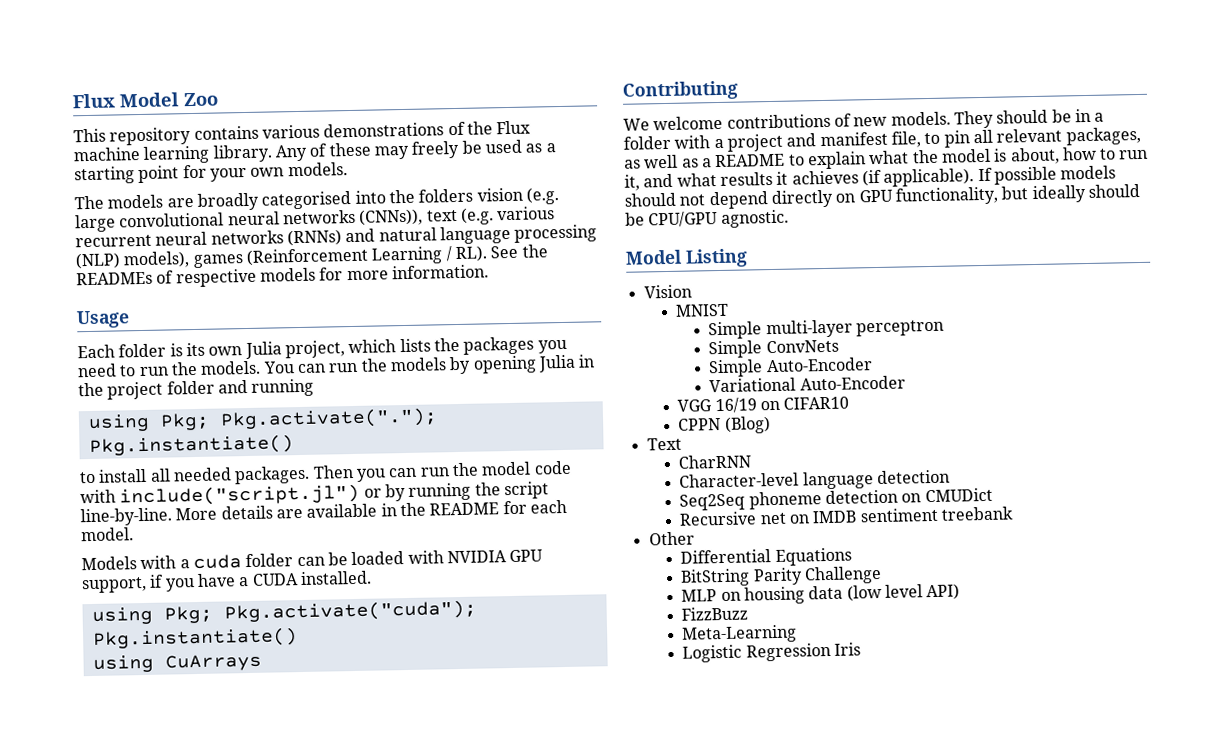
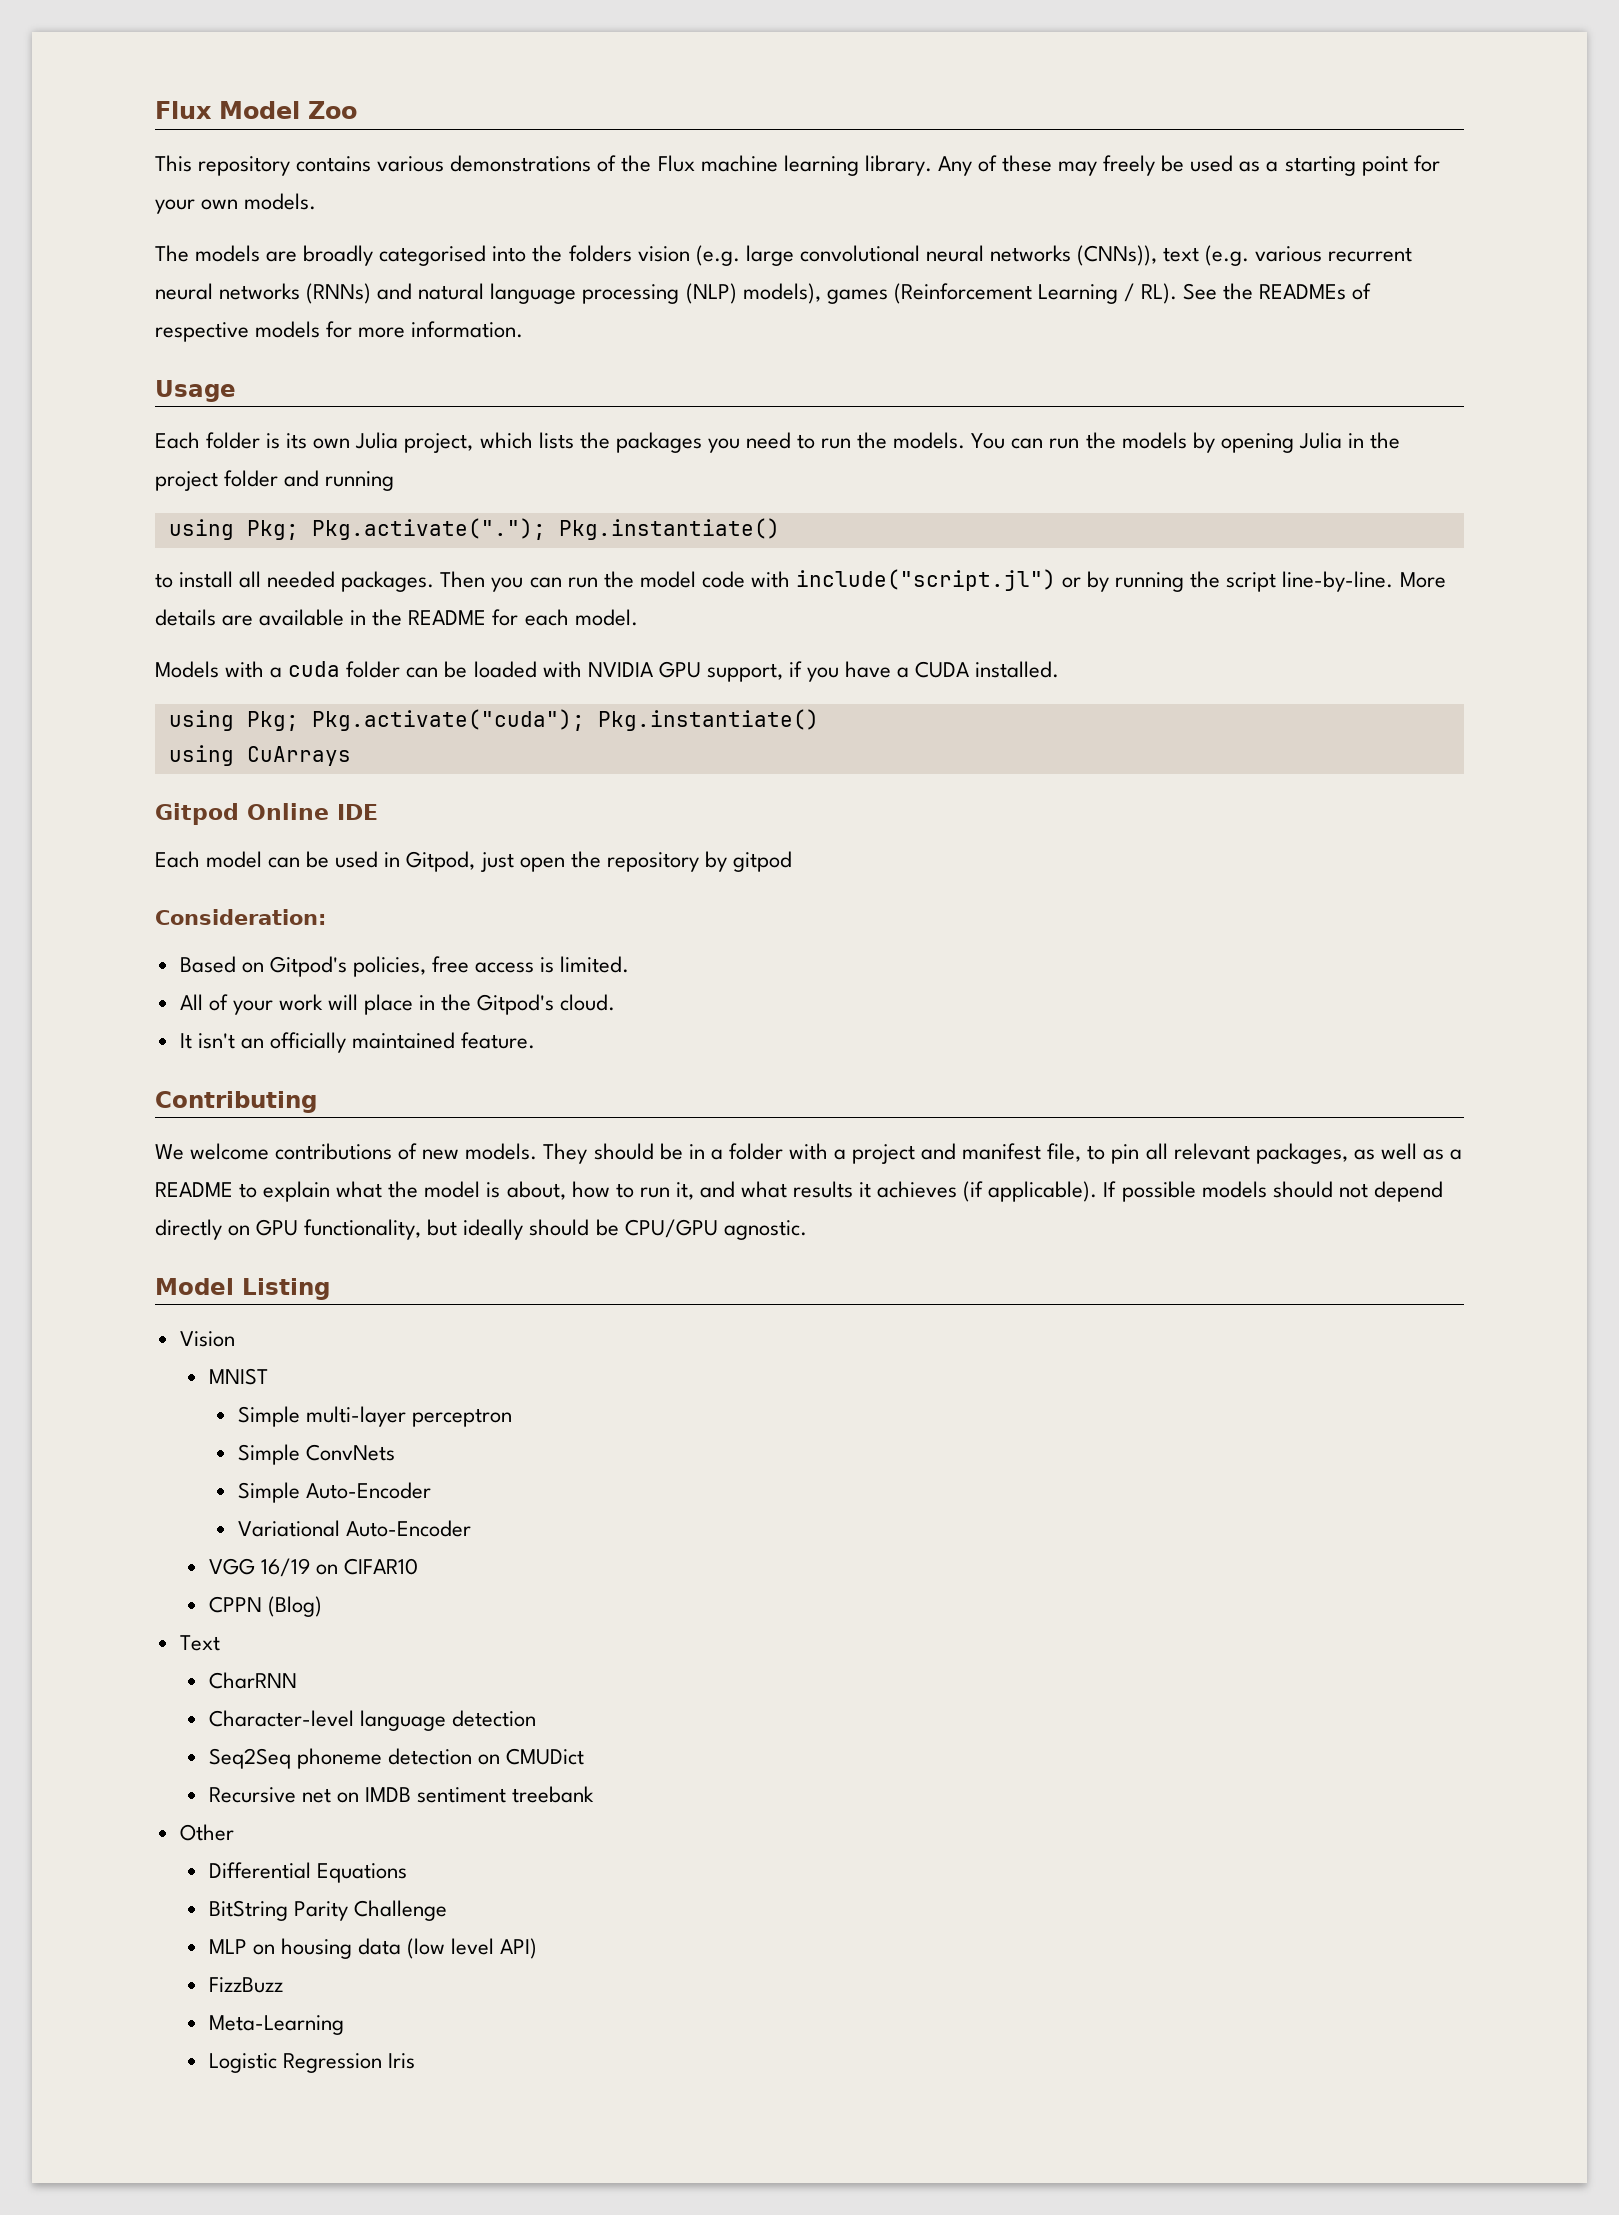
+ Gitpod Online IDE
+ Each model can be used in Gitpod, just open the repository by gitpod
+ Consideration:
+ Based on Gitpod's policies, free access is limited.
+ All of your work will place in the Gitpod's cloud.
+ It isn't an officially maintained feature.

